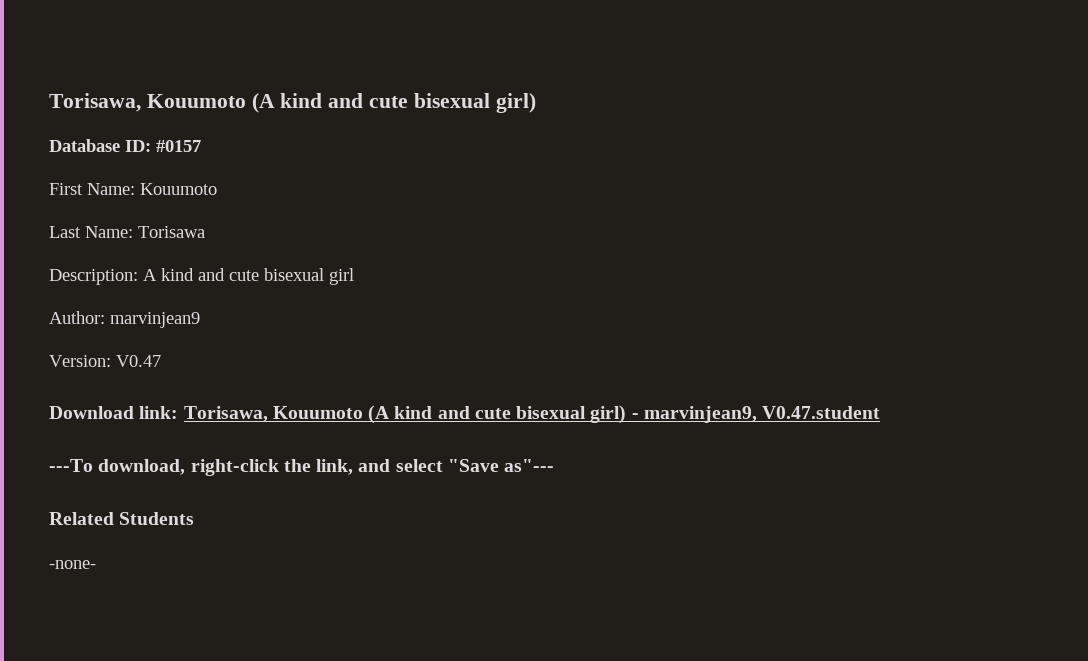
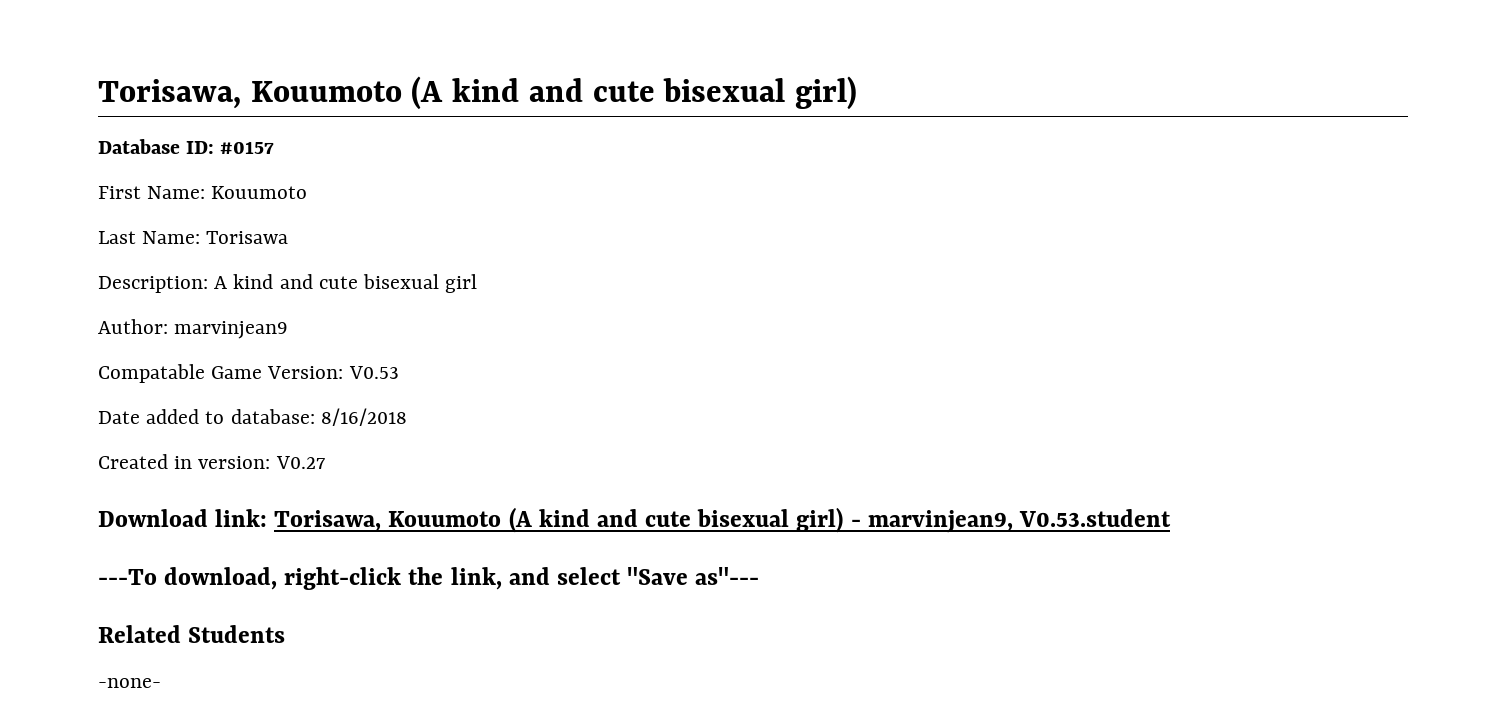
- Version: V0.47
+ Compatable Game Version: V0.53
+ Date added to database: 8/16/2018
+ Created in version: V0.27
- Download link: Torisawa, Kouumoto (A kind and cute bisexual girl) - marvinjean9, V0.47.student
+ Download link: Torisawa, Kouumoto (A kind and cute bisexual girl) - marvinjean9, V0.53.student

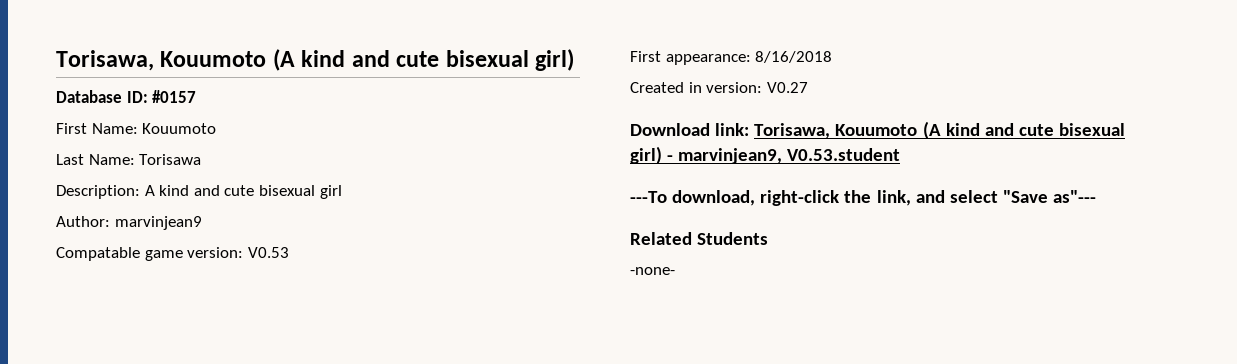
- Compatable Game Version: V0.53
+ Compatable game version: V0.53
- Date added to database: 8/16/2018
+ First appearance: 8/16/2018

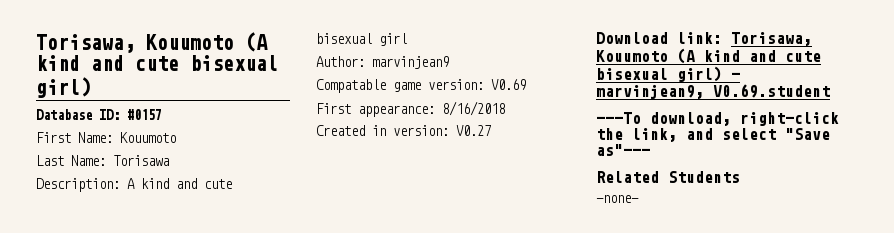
- Compatable game version: V0.53
+ Compatable game version: V0.69
- Download link: Torisawa, Kouumoto (A kind and cute bisexual girl) - marvinjean9, V0.53.student
+ Download link: Torisawa, Kouumoto (A kind and cute bisexual girl) - marvinjean9, V0.69.student

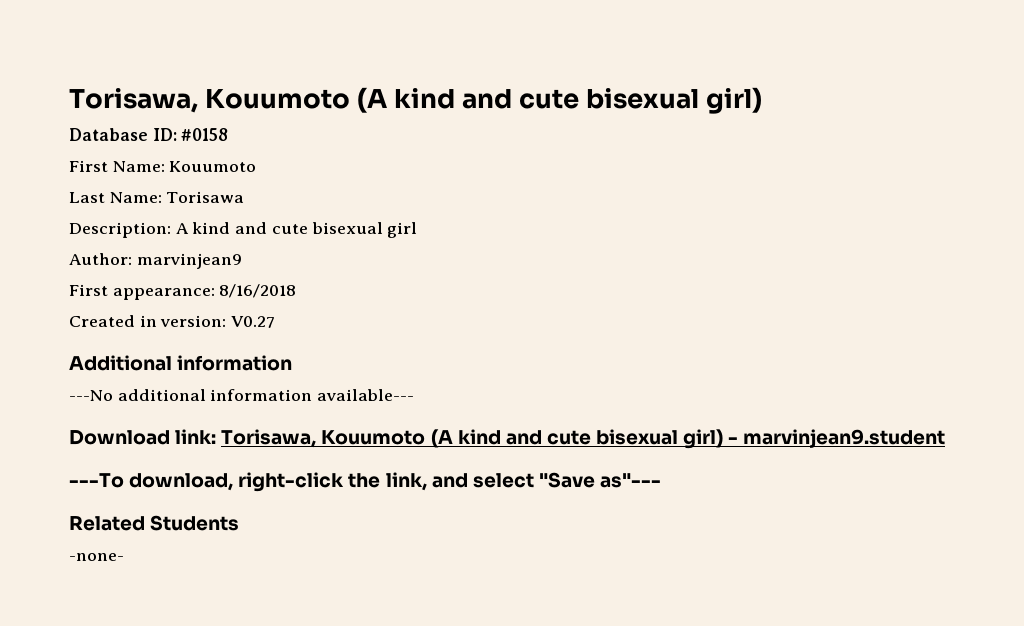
- Database ID: #0157
+ Database ID: #0158
- Compatable game version: V0.69
+ Additional information
+ ---No additional information available---
- Download link: Torisawa, Kouumoto (A kind and cute bisexual girl) - marvinjean9, V0.69.student
+ Download link: Torisawa, Kouumoto (A kind and cute bisexual girl) - marvinjean9.student

